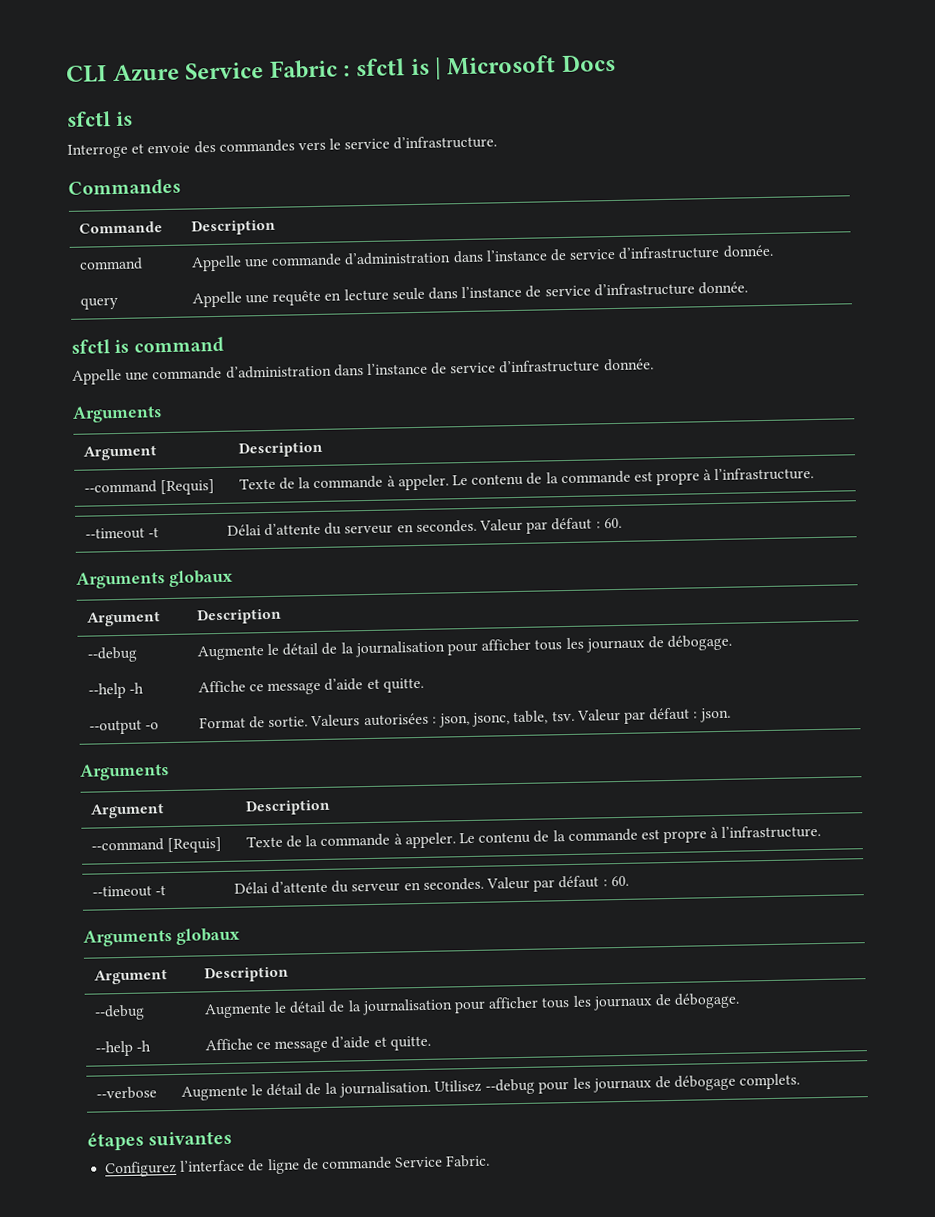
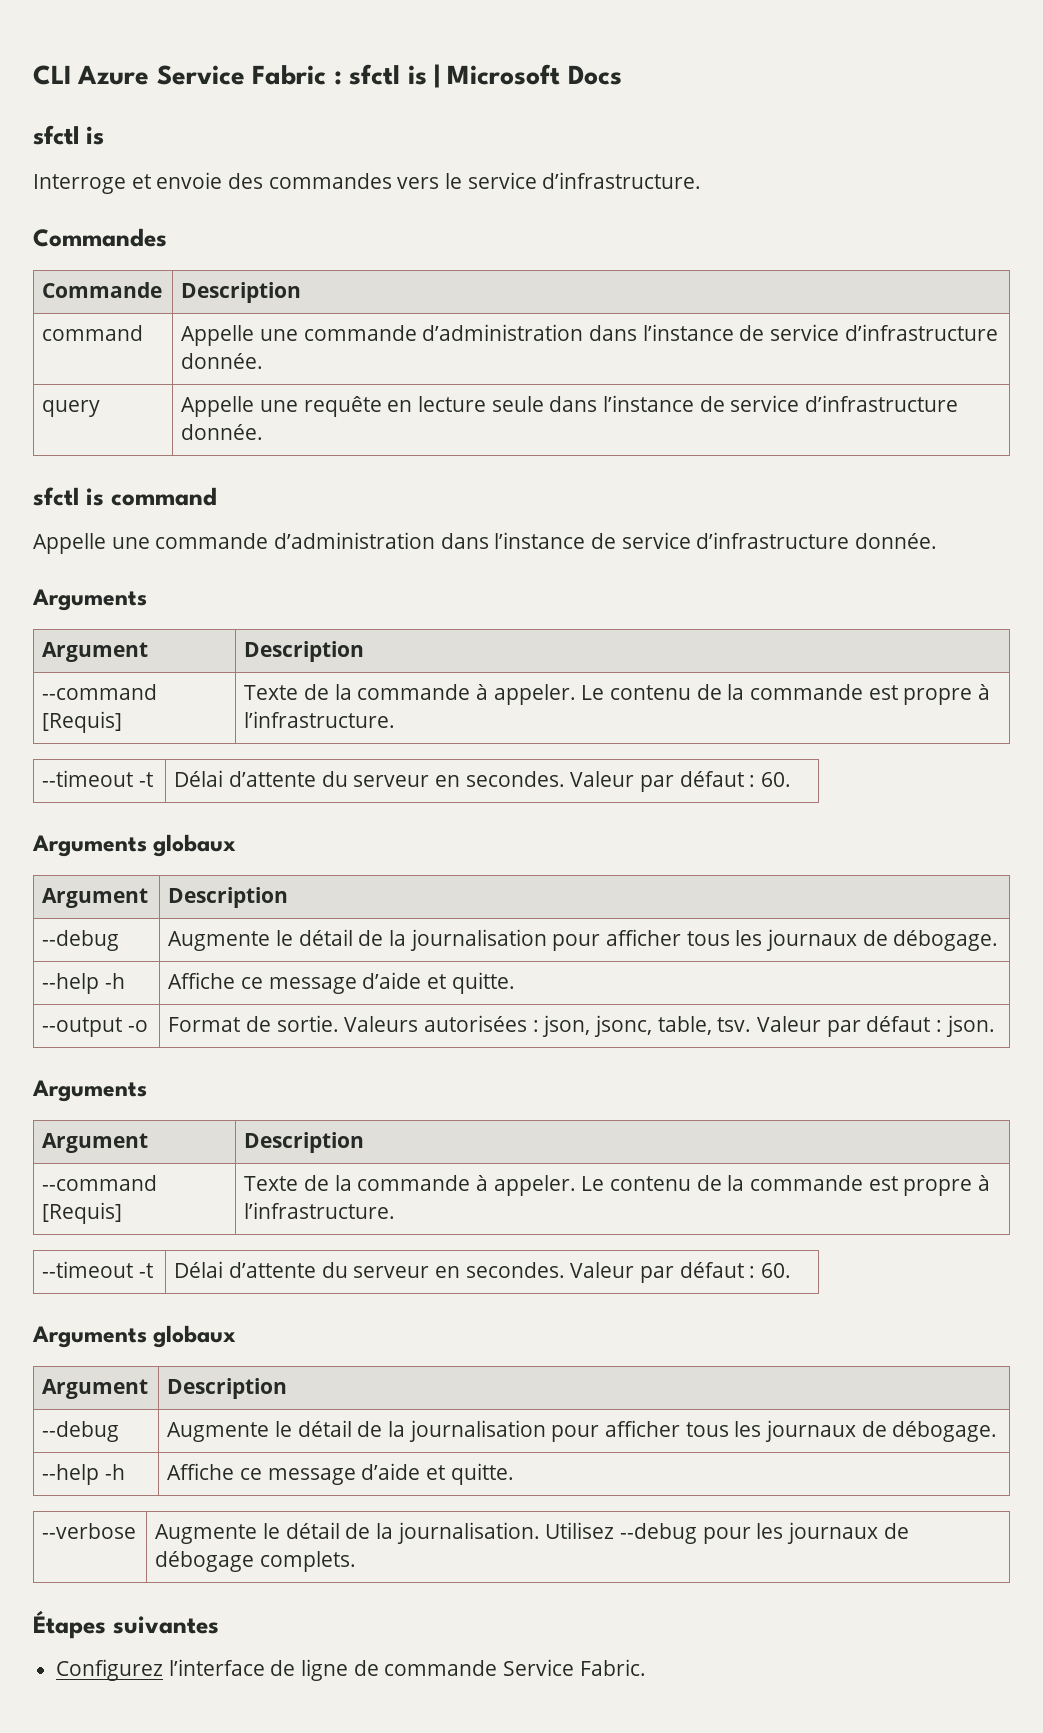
- étapes suivantes
+ Étapes suivantes

